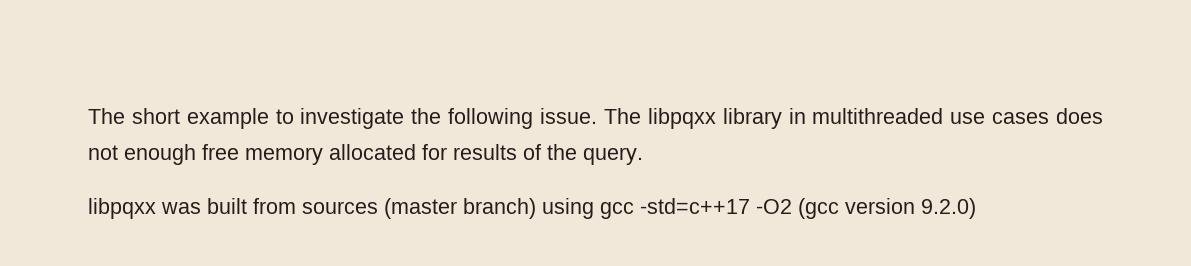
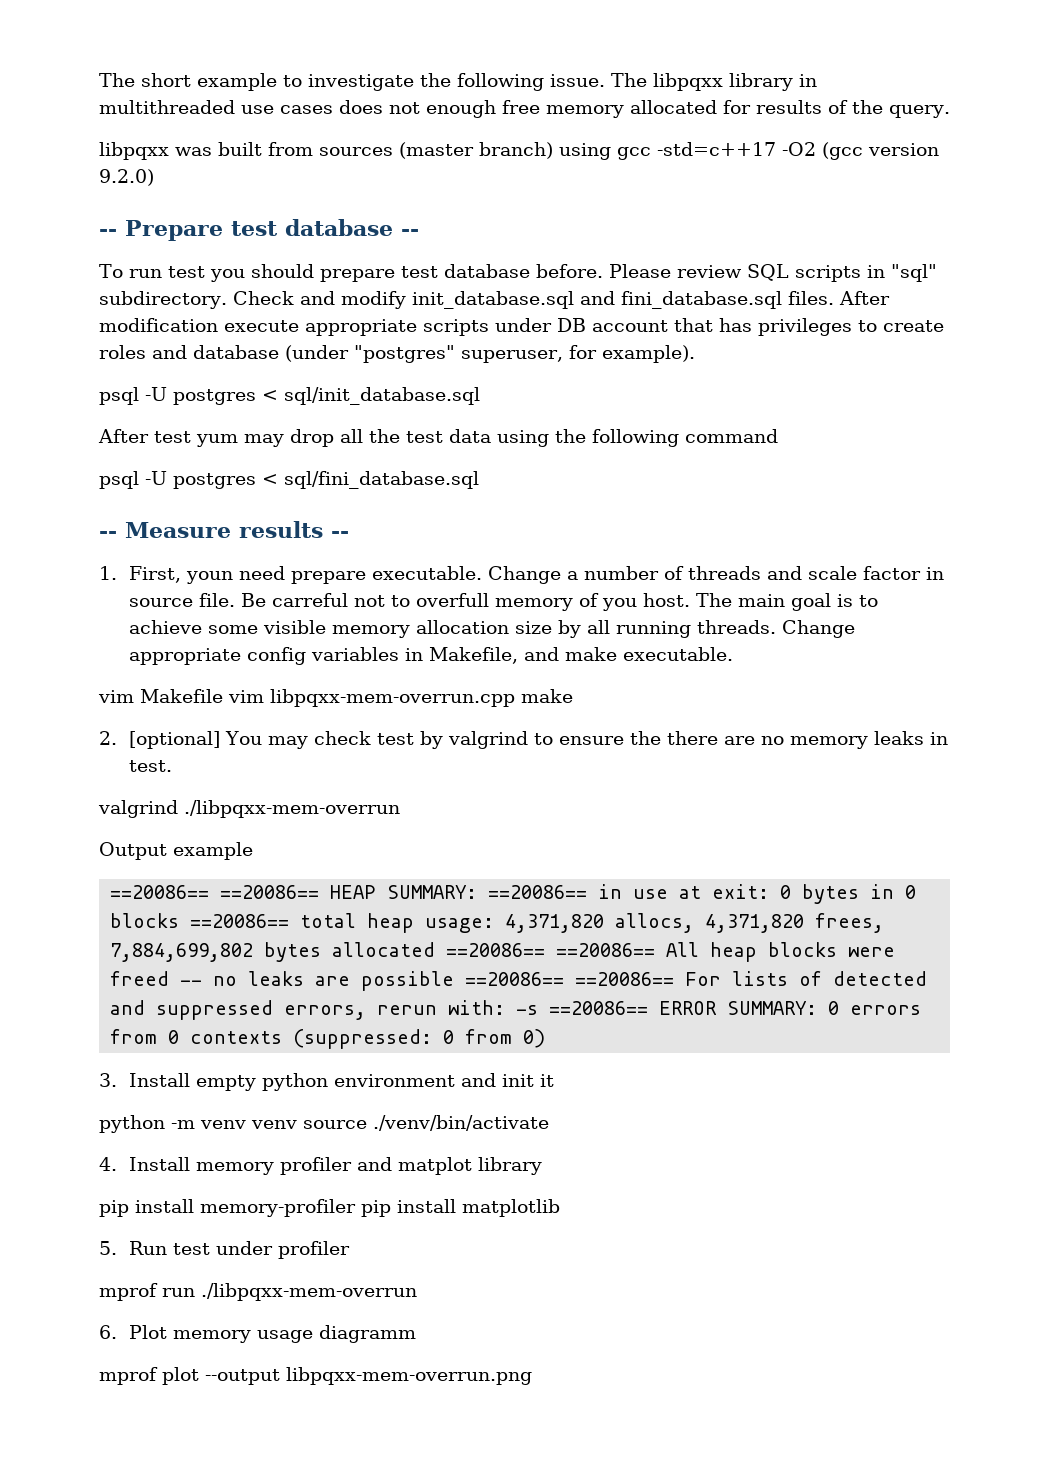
+ -- Prepare test database --
+ To run test you should prepare test database before. Please review SQL scripts in "sql" subdirectory. Check and modify init_database.sql and fini_database.sql files. After modification execute appropriate scripts under DB account that has privileges to create roles and database (under "postgres" superuser, for example).
+ psql -U postgres < sql/init_database.sql
+ After test yum may drop all the test data using the following command
+ psql -U postgres < sql/fini_database.sql
+ -- Measure results --
+ 1. First, youn need prepare executable. Change a number of threads and scale factor in source file. Be carreful not to overfull memory of you host. The main goal is to achieve some visible memory allocation size by all running threads. Change appropriate config variables in Makefile, and make executable.
+ vim Makefile vim libpqxx-mem-overrun.cpp make
+ 2. [optional] You may check test by valgrind to ensure the there are no memory leaks in test.
+ valgrind ./libpqxx-mem-overrun
+ Output example
+ ==20086== ==20086== HEAP SUMMARY: ==20086== in use at exit: 0 bytes in 0 blocks ==20086== total heap usage: 4,371,820 allocs, 4,371,820 frees, 7,884,699,802 bytes allocated ==20086== ==20086== All heap blocks were freed -- no leaks are possible ==20086== ==20086== For lists of detected and suppressed errors, rerun with: -s ==20086== ERROR SUMMARY: 0 errors from 0 contexts (suppressed: 0 from 0)
+ 3. Install empty python environment and init it
+ python -m venv venv source ./venv/bin/activate
+ 4. Install memory profiler and matplot library
+ pip install memory-profiler pip install matplotlib
+ 5. Run test under profiler
+ mprof run ./libpqxx-mem-overrun
+ 6. Plot memory usage diagramm
+ mprof plot --output libpqxx-mem-overrun.png

